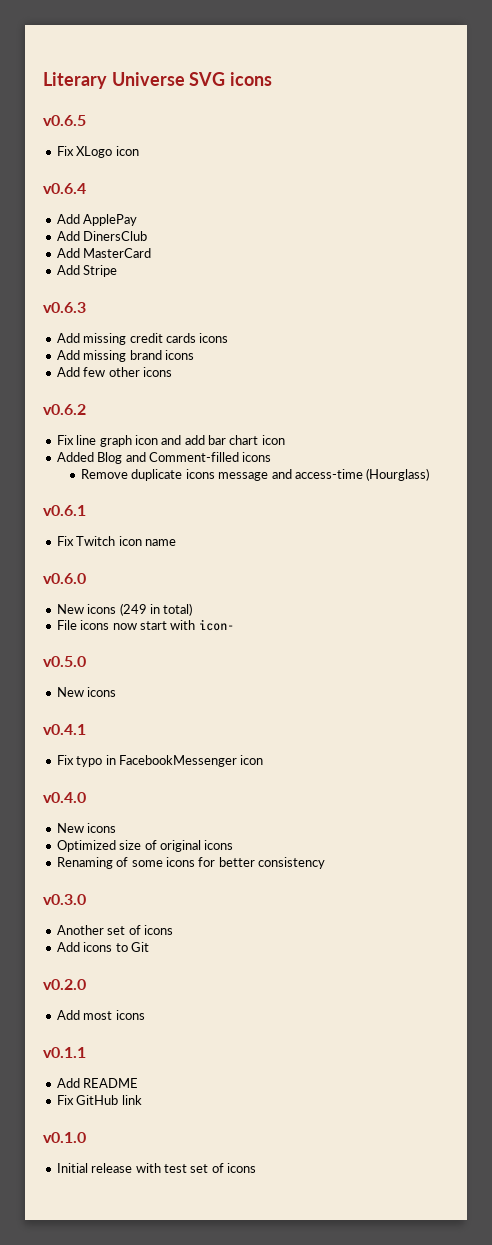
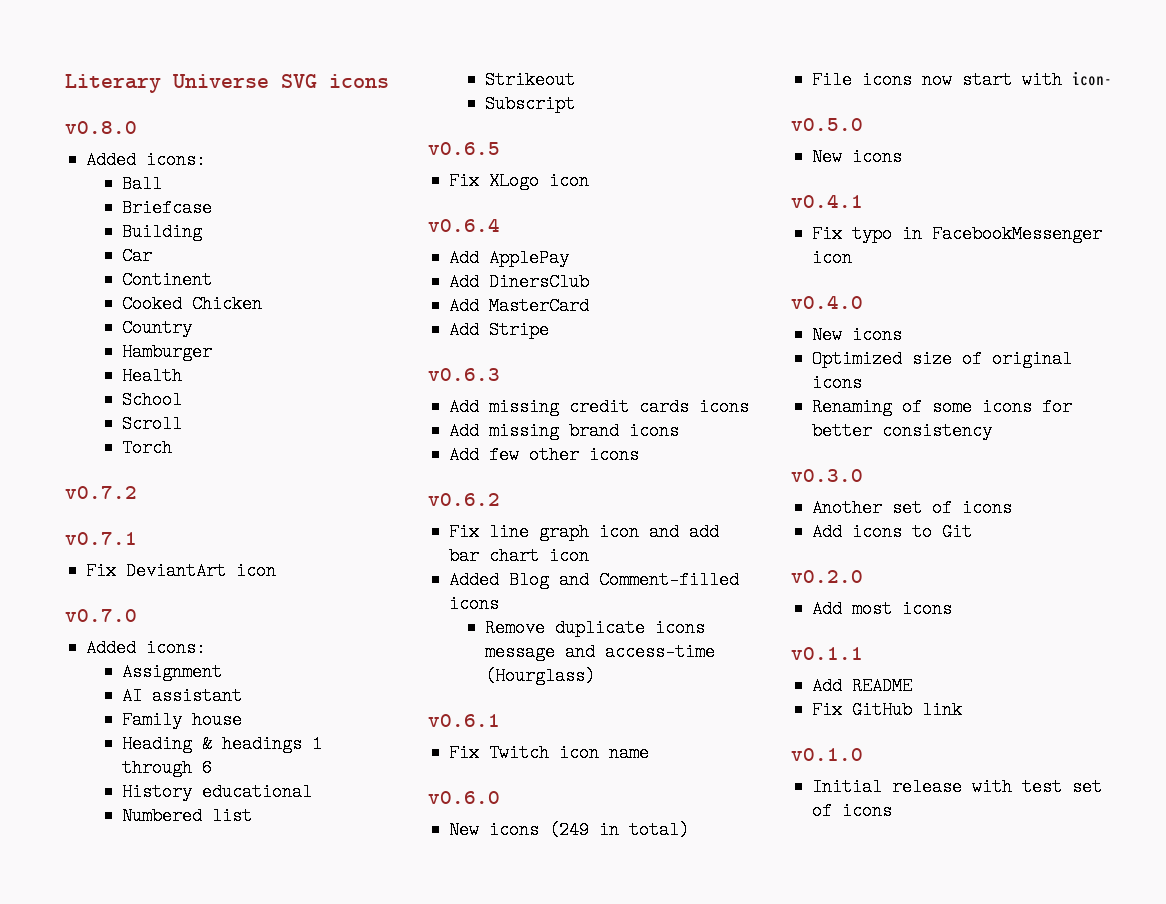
+ v0.8.0
+ Added icons:
+ Ball
+ Briefcase
+ Building
+ Car
+ Continent
+ Cooked Chicken
+ Country
+ Hamburger
+ Health
+ School
+ Scroll
+ Torch
+ v0.7.2
+ v0.7.1
+ Fix DeviantArt icon
+ v0.7.0
+ Added icons:
+ Assignment
+ AI assistant
+ Family house
+ Heading & headings 1 through 6
+ History educational
+ Numbered list
+ Strikeout
+ Subscript

